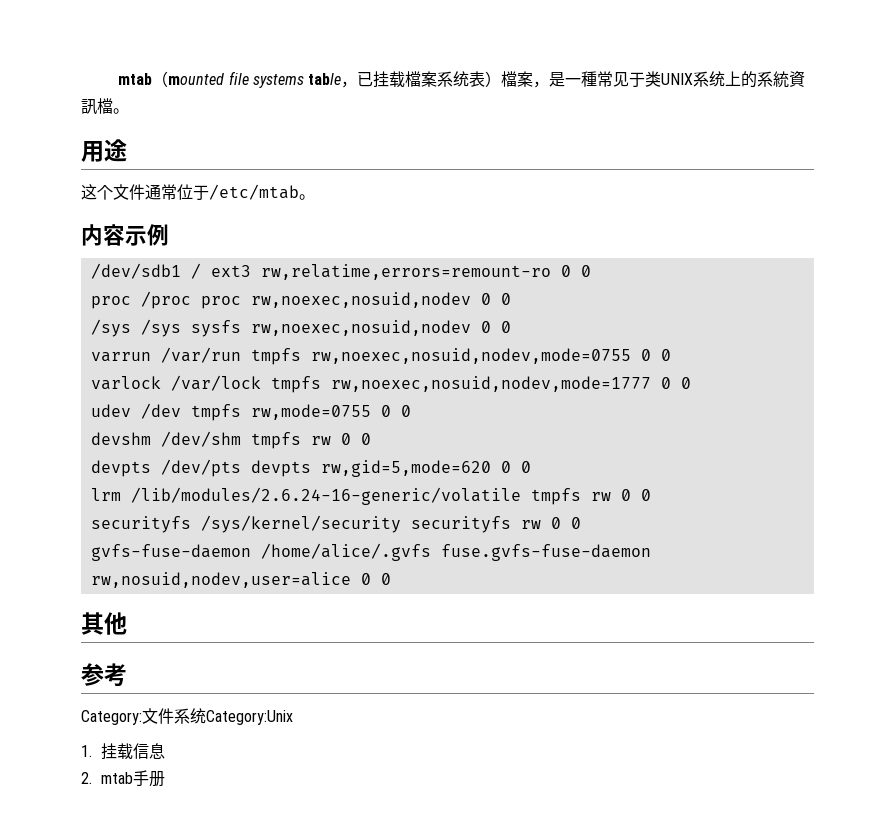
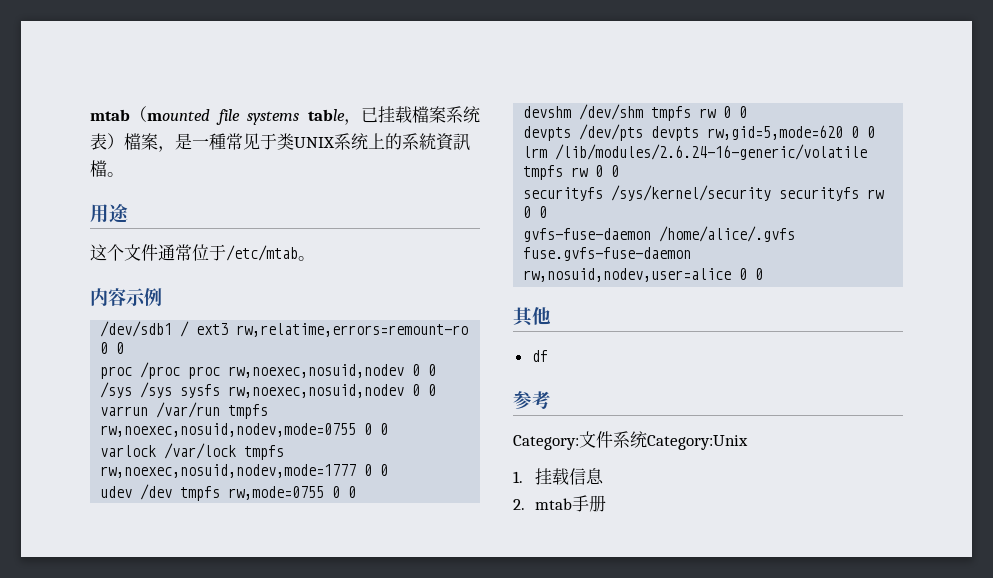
+ df

